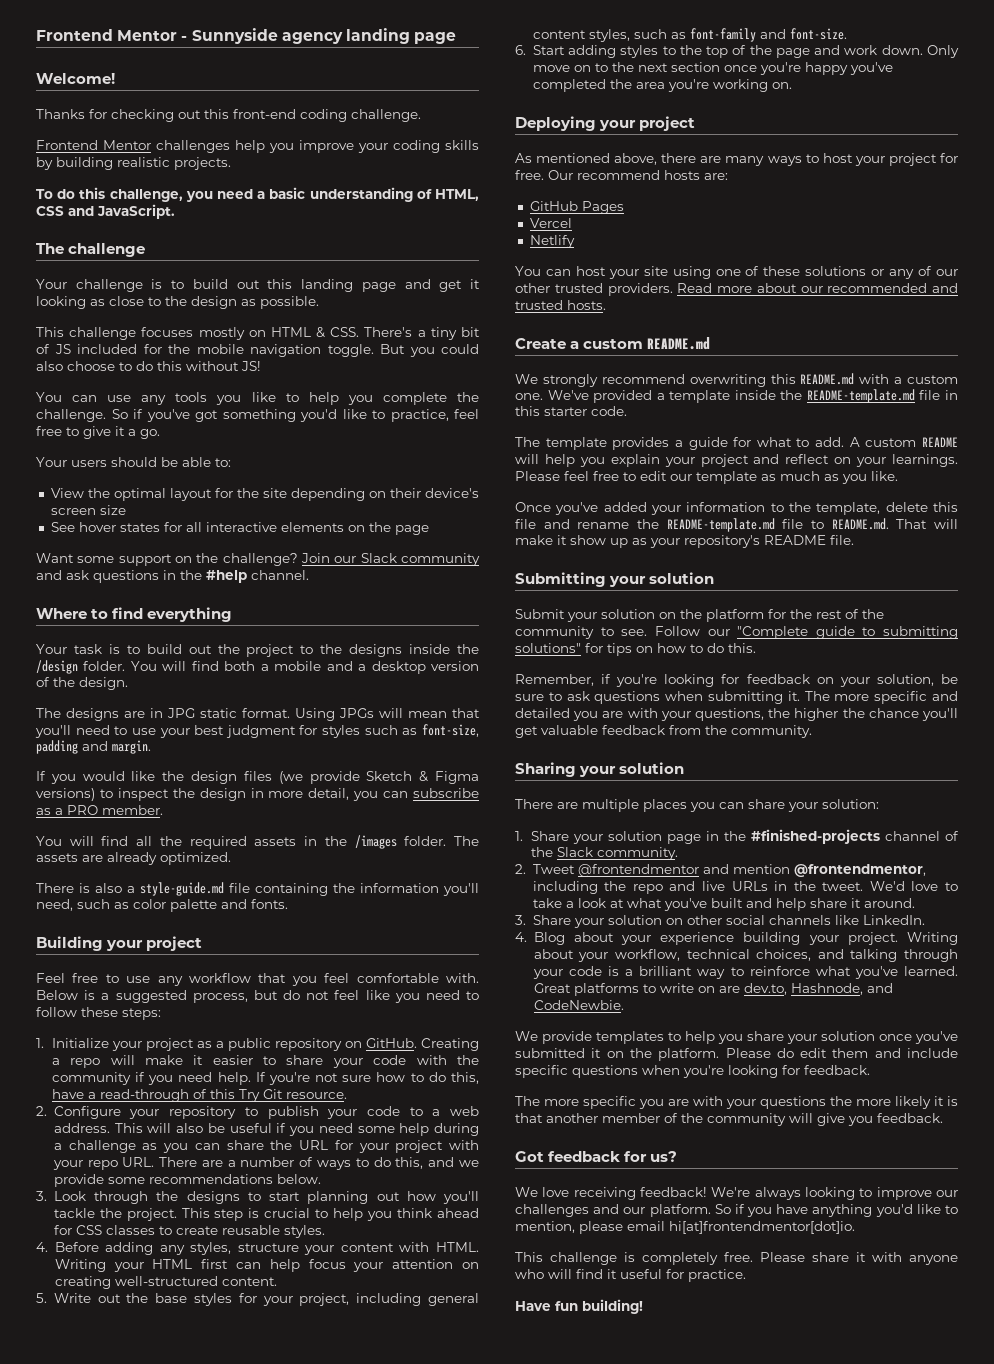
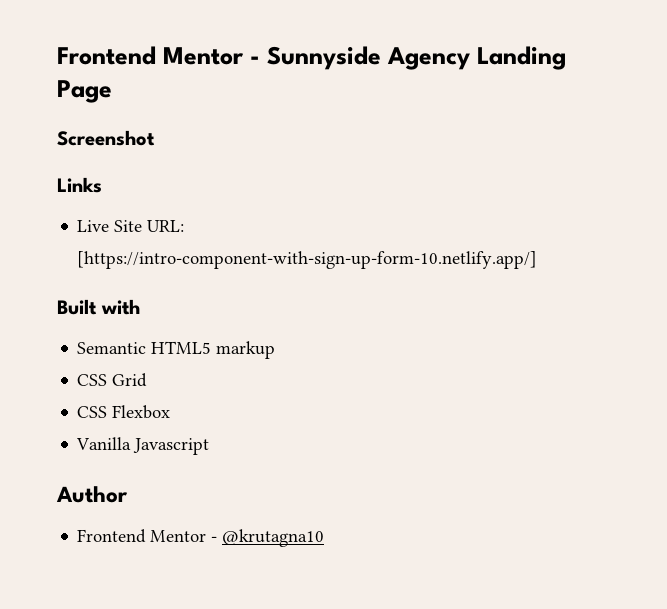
- Frontend Mentor - Sunnyside agency landing page
- Welcome!
- Thanks for checking out this front-end coding challenge.
- Frontend Mentor challenges help you improve your coding skills by building realistic projects.
- To do this challenge, you need a basic understanding of HTML, CSS and JavaScript.
- The challenge
- Your challenge is to build out this landing page and get it looking as close to the design as possible.
- This challenge focuses mostly on HTML & CSS. There's a tiny bit of JS included for the mobile navigation toggle. But you could also choose to do this without JS!
- You can use any tools you like to help you complete the challenge. So if you've got something you'd like to practice, feel free to give it a go.
- Your users should be able to:
- View the optimal layout for the site depending on their device's screen size
- See hover states for all interactive elements on the page
- Want some support on the challenge? Join our Slack community and ask questions in the #help channel.
- Where to find everything
- Your task is to build out the project to the designs inside the /design folder. You will find both a mobile and a desktop version of the design.
- The designs are in JPG static format. Using JPGs will mean that you'll need to use your best judgment for styles such as font-size, padding and margin.
- If you would like the design files (we provide Sketch & Figma versions) to inspect the design in more detail, you can subscribe as a PRO member.
- You will find all the required assets in the /images folder. The assets are already optimized.
- There is also a style-guide.md file containing the information you'll need, such as color palette and fonts.
- Building your project
- Feel free to use any workflow that you feel comfortable with. Below is a suggested process, but do not feel like you need to follow these steps:
- 1. Initialize your project as a public repository on GitHub. Creating a repo will make it easier to share your code with the community if you need help. If you're not sure how to do this, have a read-through of this Try Git resource.
- 2. Configure your repository to publish your code to a web address. This will also be useful if you need some help during a challenge as you can share the URL for your project with your repo URL. There are a number of ways to do this, and we provide some recommendations below.
- 3. Look through the designs to start planning out how you'll tackle the project. This step is crucial to help you think ahead for CSS classes to create reusable styles.
- 4. Before adding any styles, structure your content with HTML. Writing your HTML first can help focus your attention on creating well-structured content.
- 5. Write out the base styles for your project, including general content styles, such as font-family and font-size.
- 6. Start adding styles to the top of the page and work down. Only move on to the next section once you're happy you've completed the area you're working on.
- Deploying your project
- As mentioned above, there are many ways to host your project for free. Our recommend hosts are:
- GitHub Pages
- Vercel
- Netlify
- You can host your site using one of these solutions or any of our other trusted providers. Read more about our recommended and trusted hosts.
- Create a custom README.md
- We strongly recommend overwriting this README.md with a custom one. We've provided a template inside the README-template.md file in this starter code.
- The template provides a guide for what to add. A custom README will help you explain your project and reflect on your learnings. Please feel free to edit our template as much as you like.
- Once you've added your information to the template, delete this file and rename the README-template.md file to README.md. That will make it show up as your repository's README file.
- Submitting your solution
- Submit your solution on the platform for the rest of the community to see. Follow our "Complete guide to submitting solutions" for tips on how to do this.
- Remember, if you're looking for feedback on your solution, be sure to ask questions when submitting it. The more specific and detailed you are with your questions, the higher the chance you'll get valuable feedback from the community.
- Sharing your solution
- There are multiple places you can share your solution:
- 1. Share your solution page in the #finished-projects channel of the Slack community.
- 2. Tweet @frontendmentor and mention @frontendmentor, including the repo and live URLs in the tweet. We'd love to take a look at what you've built and help share it around.
- 3. Share your solution on other social channels like LinkedIn.
- 4. Blog about your experience building your project. Writing about your workflow, technical choices, and talking through your code is a brilliant way to reinforce what you've learned. Great platforms to write on are dev.to, Hashnode, and CodeNewbie.
- We provide templates to help you share your solution once you've submitted it on the platform. Please do edit them and include specific questions when you're looking for feedback.
- The more specific you are with your questions the more likely it is that another member of the community will give you feedback.
- Got feedback for us?
- We love receiving feedback! We're always looking to improve our challenges and our platform. So if you have anything you'd like to mention, please email hi[at]frontendmentor[dot]io.
- This challenge is completely free. Please share it with anyone who will find it useful for practice.
- Have fun building!
+ Frontend Mentor - Sunnyside Agency Landing Page
+ Screenshot
+ Links
+ Live Site URL: [https://intro-component-with-sign-up-form-10.netlify.app/]
+ Built with
+ Semantic HTML5 markup
+ CSS Grid
+ CSS Flexbox
+ Vanilla Javascript
+ Author
+ Frontend Mentor - @krutagna10

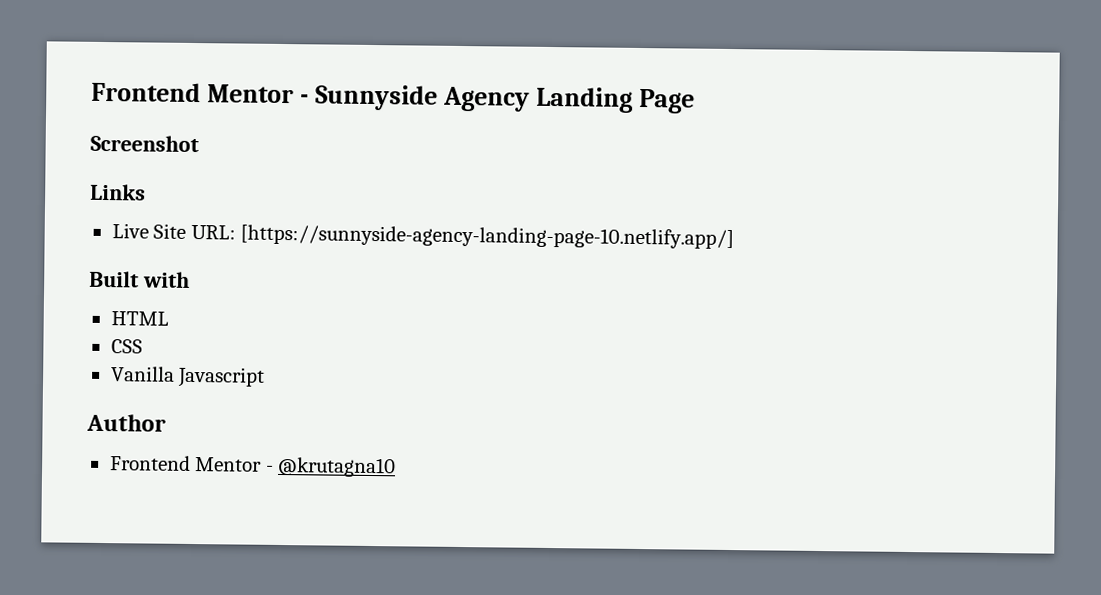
- Live Site URL: [https://intro-component-with-sign-up-form-10.netlify.app/]
+ Live Site URL: [https://sunnyside-agency-landing-page-10.netlify.app/]
- Semantic HTML5 markup
- CSS Grid
- CSS Flexbox
+ HTML
+ CSS

